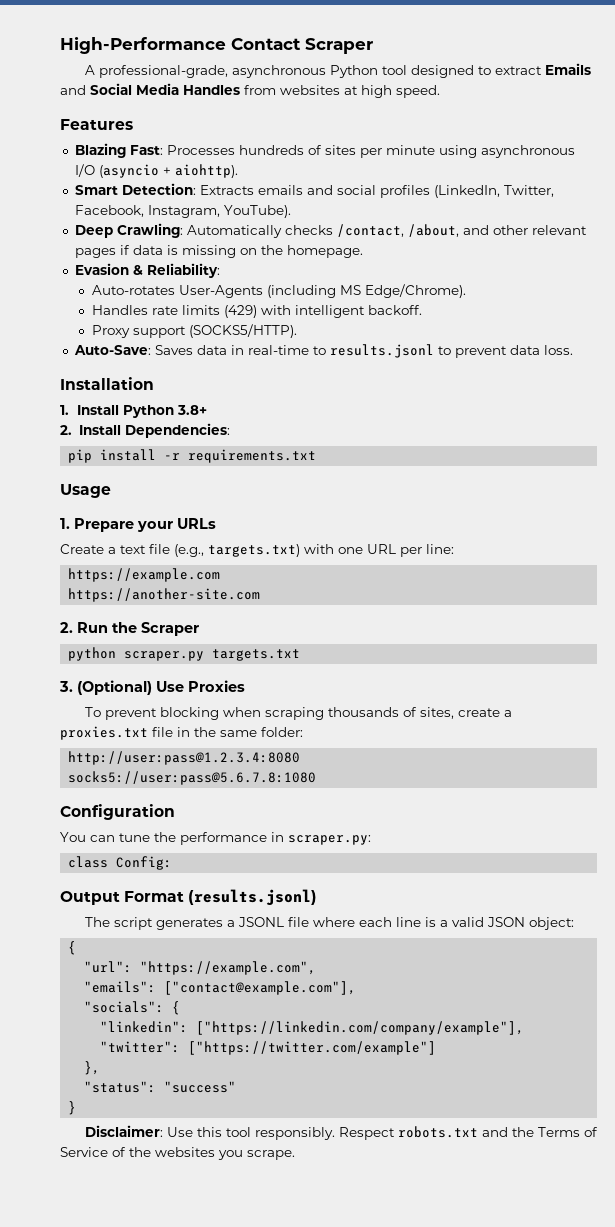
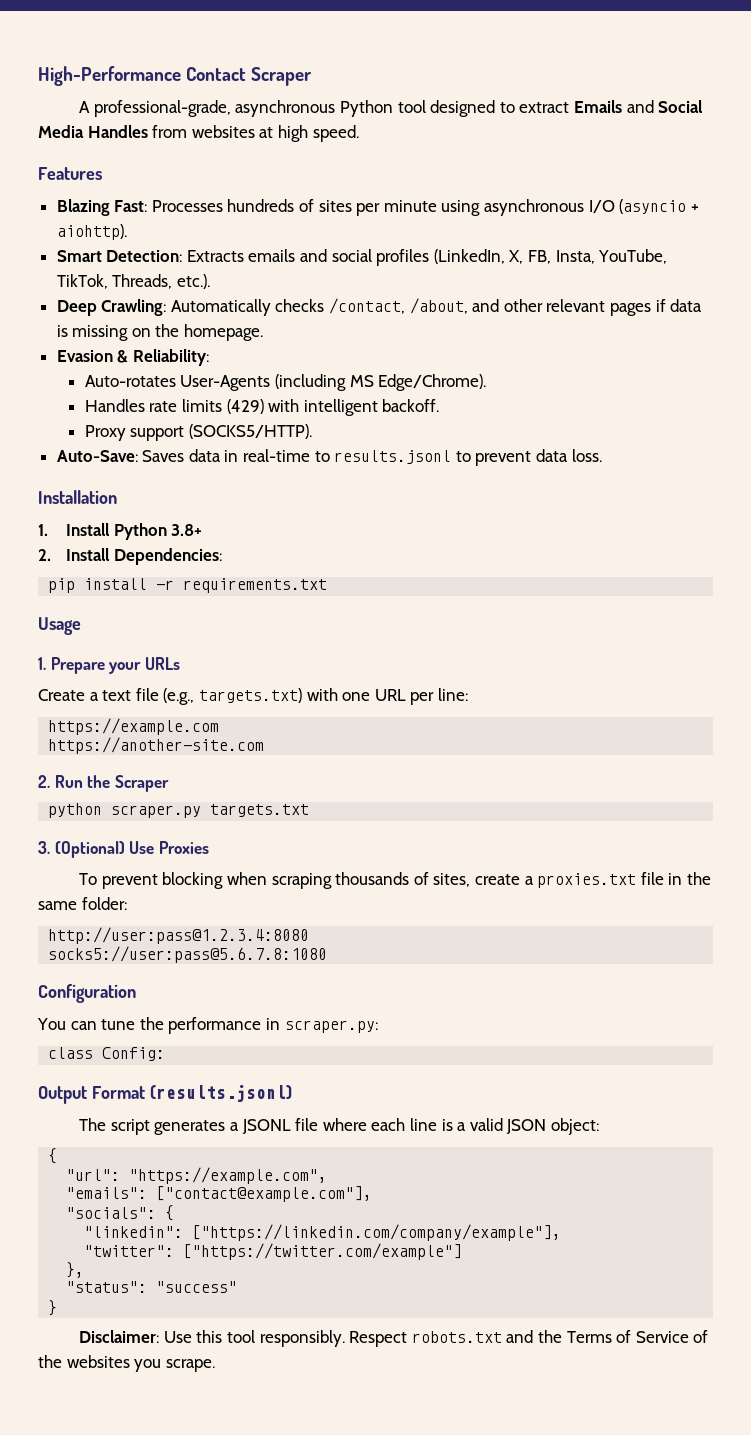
- Smart Detection: Extracts emails and social profiles (LinkedIn, Twitter, Facebook, Instagram, YouTube).
+ Smart Detection: Extracts emails and social profiles (LinkedIn, X, FB, Insta, YouTube, TikTok, Threads, etc.).

